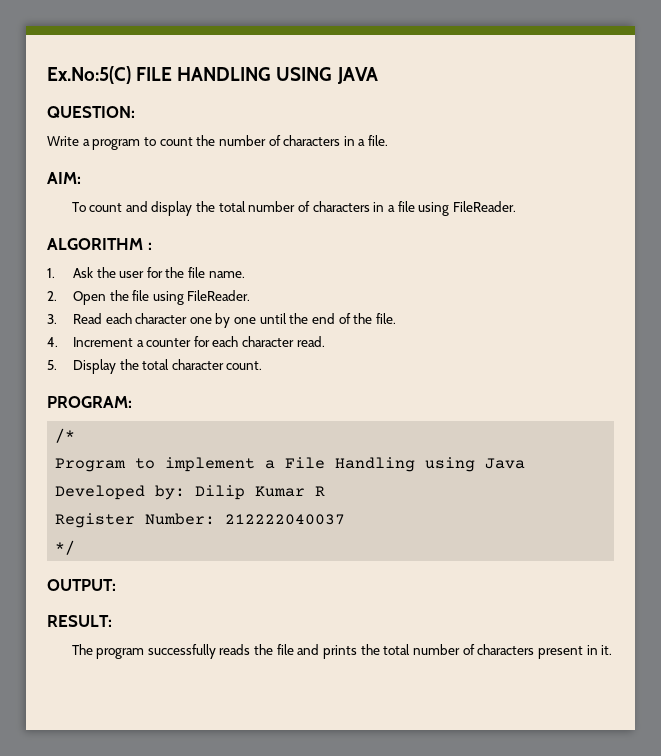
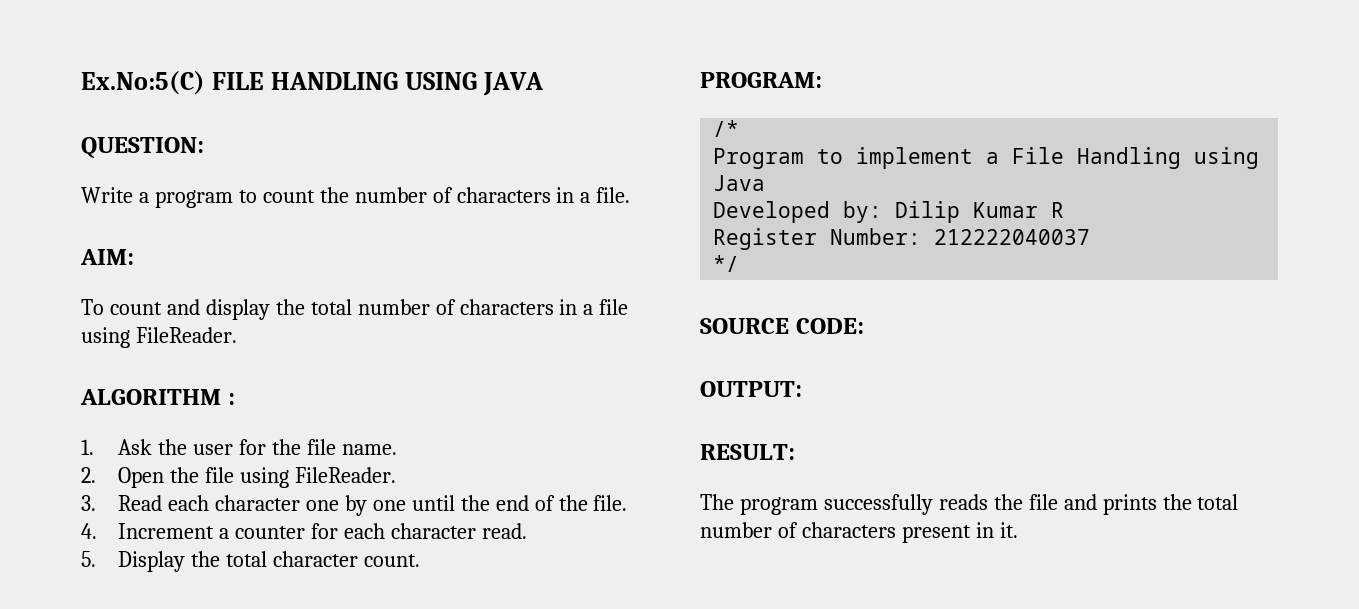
+ SOURCE CODE:

